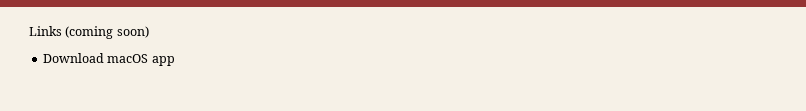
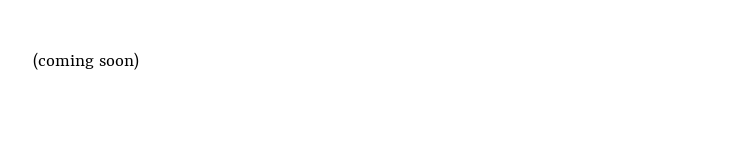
- Links (coming soon)
+ (coming soon)
- Download macOS app

